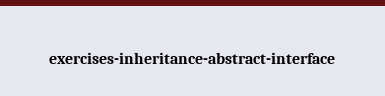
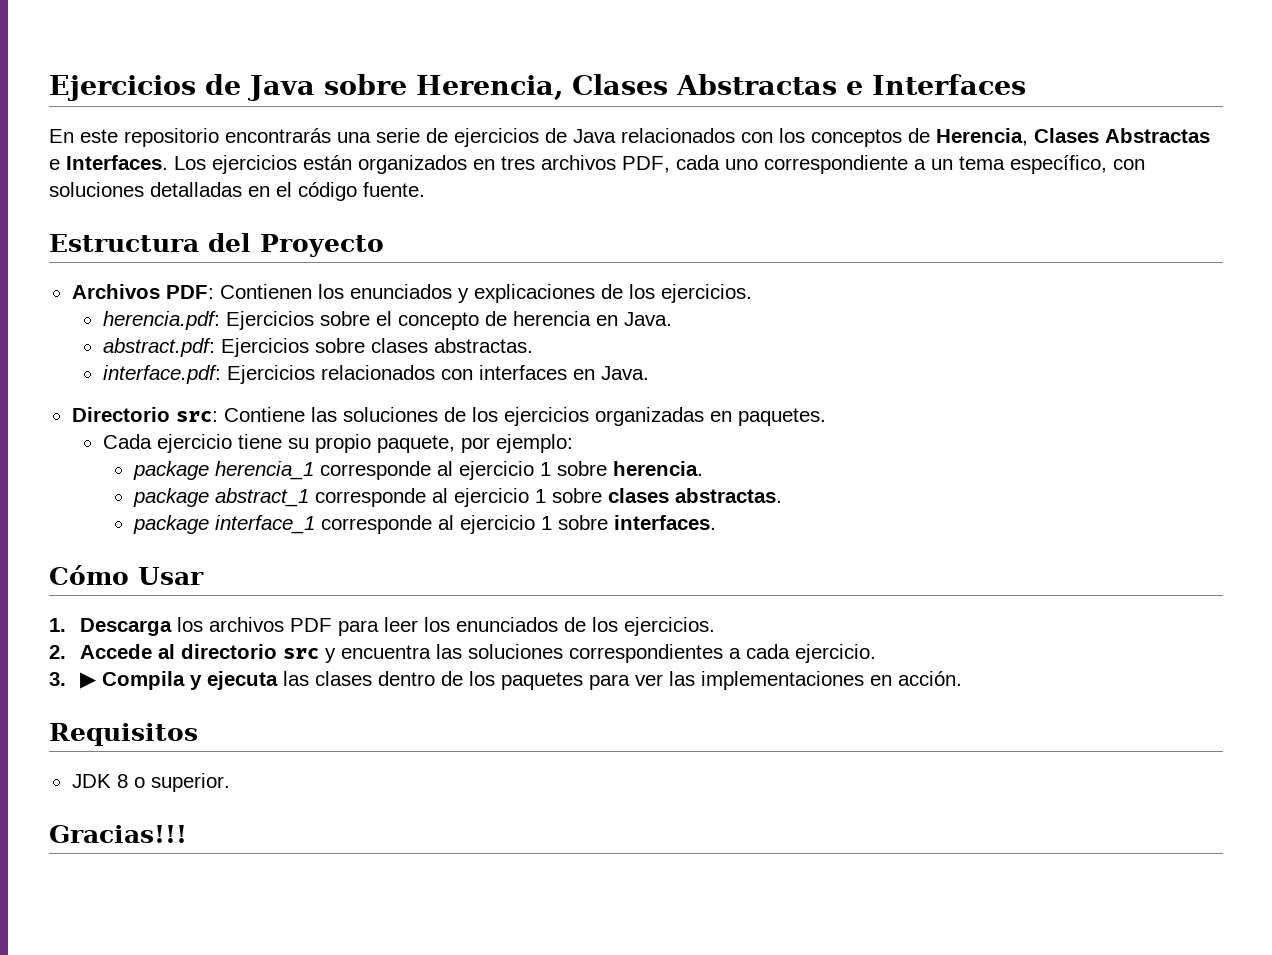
- exercises-inheritance-abstract-interface
+ Ejercicios de Java sobre Herencia, Clases Abstractas e Interfaces
+ En este repositorio encontrarás una serie de ejercicios de Java relacionados con los conceptos de Herencia, Clases Abstractas e Interfaces. Los ejercicios están organizados en tres archivos PDF, cada uno correspondiente a un tema específico, con soluciones detalladas en el código fuente.
+ Estructura del Proyecto
+ Archivos PDF: Contienen los enunciados y explicaciones de los ejercicios.
+ herencia.pdf: Ejercicios sobre el concepto de herencia en Java.
+ abstract.pdf: Ejercicios sobre clases abstractas.
+ interface.pdf: Ejercicios relacionados con interfaces en Java.
+ Directorio src: Contiene las soluciones de los ejercicios organizadas en paquetes.
+ Cada ejercicio tiene su propio paquete, por ejemplo:
+ package herencia_1 corresponde al ejercicio 1 sobre herencia.
+ package abstract_1 corresponde al ejercicio 1 sobre clases abstractas.
+ package interface_1 corresponde al ejercicio 1 sobre interfaces.
+ Cómo Usar
+ 1. Descarga los archivos PDF para leer los enunciados de los ejercicios.
+ 2. Accede al directorio src y encuentra las soluciones correspondientes a cada ejercicio.
+ 3. ▶ Compila y ejecuta las clases dentro de los paquetes para ver las implementaciones en acción.
+ Requisitos
+ JDK 8 o superior.
+ Gracias!!!

